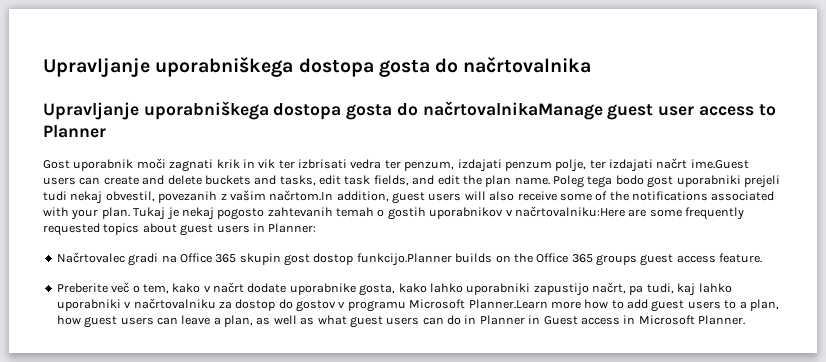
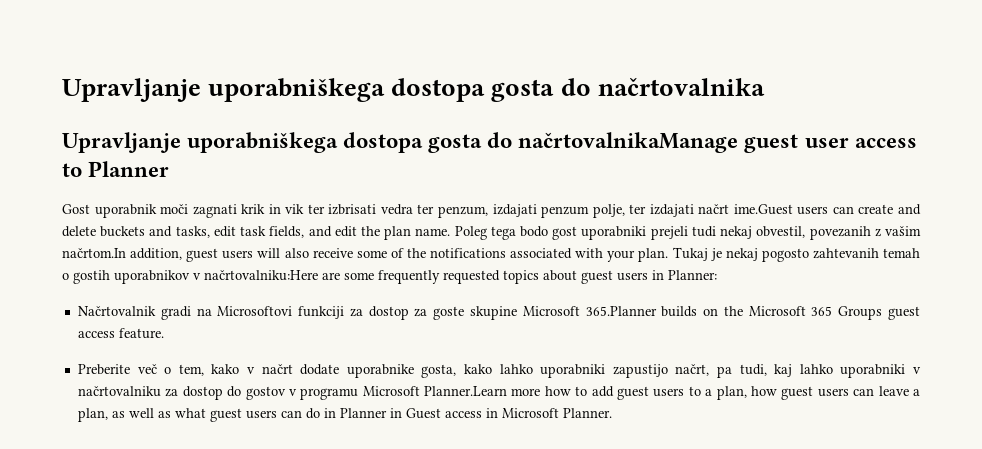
- Načrtovalec gradi na Office 365 skupin gost dostop funkcijo.Planner builds on the Office 365 groups guest access feature.
+ Načrtovalnik gradi na Microsoftovi funkciji za dostop za goste skupine Microsoft 365.Planner builds on the Microsoft 365 Groups guest access feature.

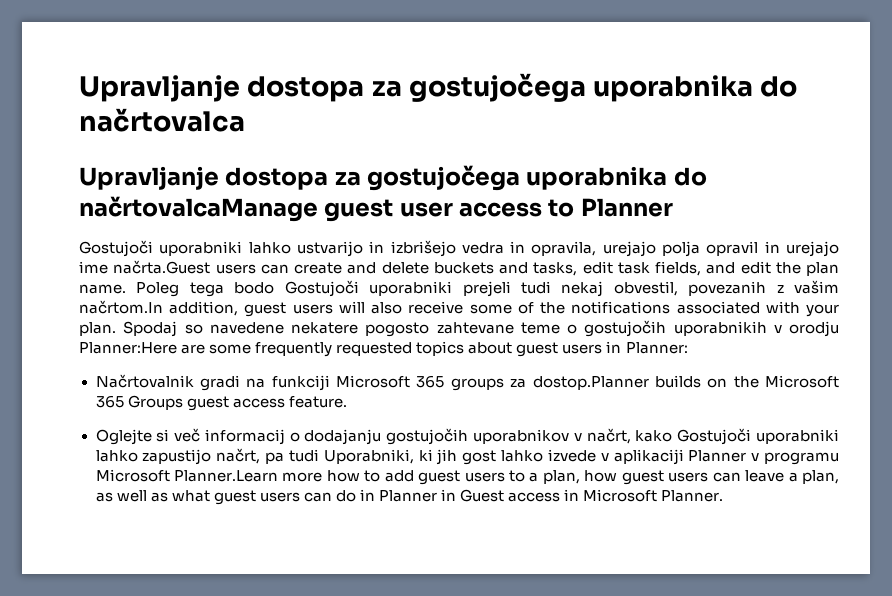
- Upravljanje uporabniškega dostopa gosta do načrtovalnika
- Upravljanje uporabniškega dostopa gosta do načrtovalnikaManage guest user access to Planner
+ Upravljanje dostopa za gostujočega uporabnika do načrtovalca
+ Upravljanje dostopa za gostujočega uporabnika do načrtovalcaManage guest user access to Planner
- Gost uporabnik moči zagnati krik in vik ter izbrisati vedra ter penzum, izdajati penzum polje, ter izdajati načrt ime.Guest users can create and delete buckets and tasks, edit task fields, and edit the plan name.
+ Gostujoči uporabniki lahko ustvarijo in izbrišejo vedra in opravila, urejajo polja opravil in urejajo ime načrta.Guest users can create and delete buckets and tasks, edit task fields, and edit the plan name.
- Poleg tega bodo gost uporabniki prejeli tudi nekaj obvestil, povezanih z vašim načrtom.In addition, guest users will also receive some of the notifications associated with your plan.
+ Poleg tega bodo Gostujoči uporabniki prejeli tudi nekaj obvestil, povezanih z vašim načrtom.In addition, guest users will also receive some of the notifications associated with your plan.
- Tukaj je nekaj pogosto zahtevanih temah o gostih uporabnikov v načrtovalniku:Here are some frequently requested topics about guest users in Planner:
+ Spodaj so navedene nekatere pogosto zahtevane teme o gostujočih uporabnikih v orodju Planner:Here are some frequently requested topics about guest users in Planner:
- Načrtovalnik gradi na Microsoftovi funkciji za dostop za goste skupine Microsoft 365.Planner builds on the Microsoft 365 Groups guest access feature.
+ Načrtovalnik gradi na funkciji Microsoft 365 groups za dostop.Planner builds on the Microsoft 365 Groups guest access feature.
- Preberite več o tem, kako v načrt dodate uporabnike gosta, kako lahko uporabniki zapustijo načrt, pa tudi, kaj lahko uporabniki v načrtovalniku za dostop do gostov v programu Microsoft Planner.Learn more how to add guest users to a plan, how guest users can leave a plan, as well as what guest users can do in Planner in Guest access in Microsoft Planner.
+ Oglejte si več informacij o dodajanju gostujočih uporabnikov v načrt, kako Gostujoči uporabniki lahko zapustijo načrt, pa tudi Uporabniki, ki jih gost lahko izvede v aplikaciji Planner v programu Microsoft Planner.Learn more how to add guest users to a plan, how guest users can leave a plan, as well as what guest users can do in Planner in Guest access in Microsoft Planner.

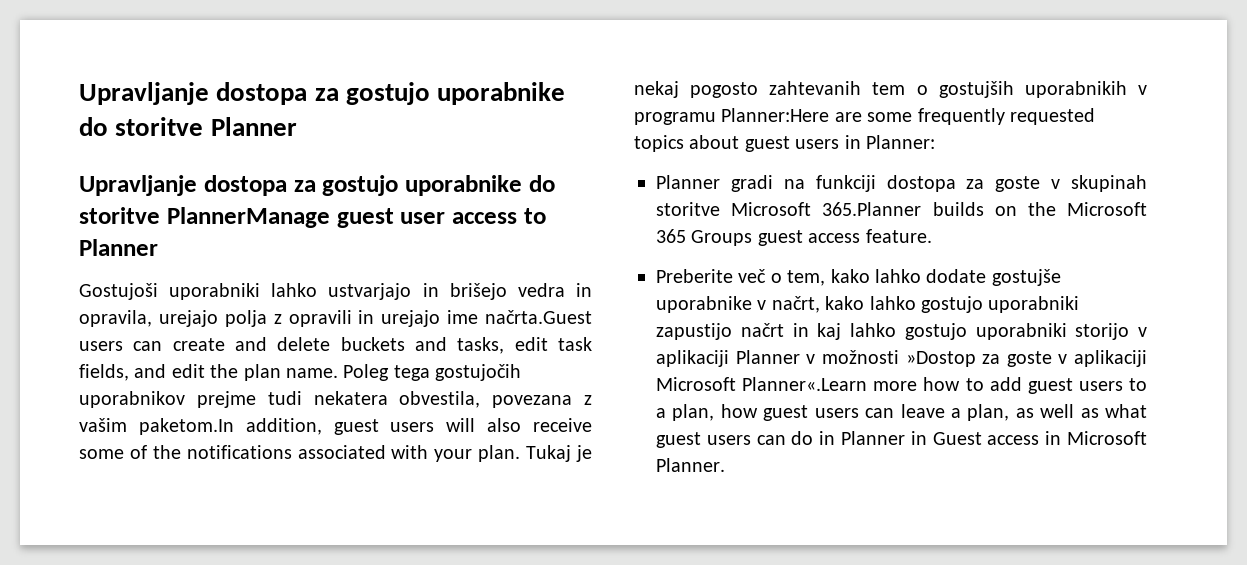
- Upravljanje dostopa za gostujočega uporabnika do načrtovalca
- Upravljanje dostopa za gostujočega uporabnika do načrtovalcaManage guest user access to Planner
+ Upravljanje dostopa za gostujo uporabnike do storitve Planner
+ Upravljanje dostopa za gostujo uporabnike do storitve PlannerManage guest user access to Planner
- Gostujoči uporabniki lahko ustvarijo in izbrišejo vedra in opravila, urejajo polja opravil in urejajo ime načrta.Guest users can create and delete buckets and tasks, edit task fields, and edit the plan name.
+ Gostujoši uporabniki lahko ustvarjajo in brišejo vedra in opravila, urejajo polja z opravili in urejajo ime načrta.Guest users can create and delete buckets and tasks, edit task fields, and edit the plan name.
- Poleg tega bodo Gostujoči uporabniki prejeli tudi nekaj obvestil, povezanih z vašim načrtom.In addition, guest users will also receive some of the notifications associated with your plan.
+ Poleg tega gostujočih uporabnikov prejme tudi nekatera obvestila, povezana z vašim paketom.In addition, guest users will also receive some of the notifications associated with your plan.
- Spodaj so navedene nekatere pogosto zahtevane teme o gostujočih uporabnikih v orodju Planner:Here are some frequently requested topics about guest users in Planner:
+ Tukaj je nekaj pogosto zahtevanih tem o gostujših uporabnikih v programu Planner:Here are some frequently requested topics about guest users in Planner:
- Načrtovalnik gradi na funkciji Microsoft 365 groups za dostop.Planner builds on the Microsoft 365 Groups guest access feature.
+ Planner gradi na funkciji dostopa za goste v skupinah storitve Microsoft 365.Planner builds on the Microsoft 365 Groups guest access feature.
- Oglejte si več informacij o dodajanju gostujočih uporabnikov v načrt, kako Gostujoči uporabniki lahko zapustijo načrt, pa tudi Uporabniki, ki jih gost lahko izvede v aplikaciji Planner v programu Microsoft Planner.Learn more how to add guest users to a plan, how guest users can leave a plan, as well as what guest users can do in Planner in Guest access in Microsoft Planner.
+ Preberite več o tem, kako lahko dodate gostujše uporabnike v načrt, kako lahko gostujo uporabniki zapustijo načrt in kaj lahko gostujo uporabniki storijo v aplikaciji Planner v možnosti »Dostop za goste v aplikaciji Microsoft Planner«.Learn more how to add guest users to a plan, how guest users can leave a plan, as well as what guest users can do in Planner in Guest access in Microsoft Planner.

